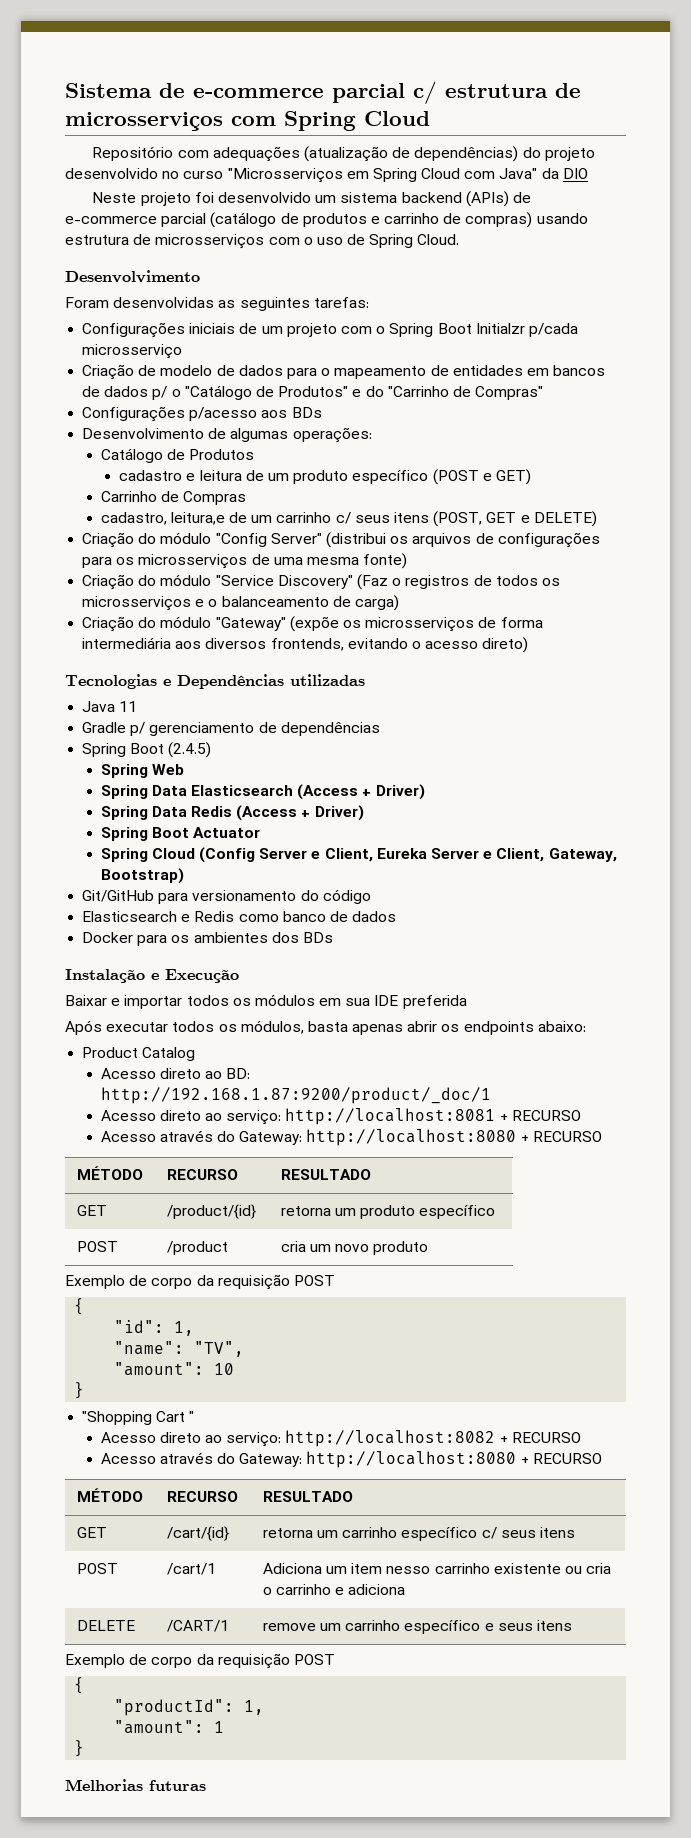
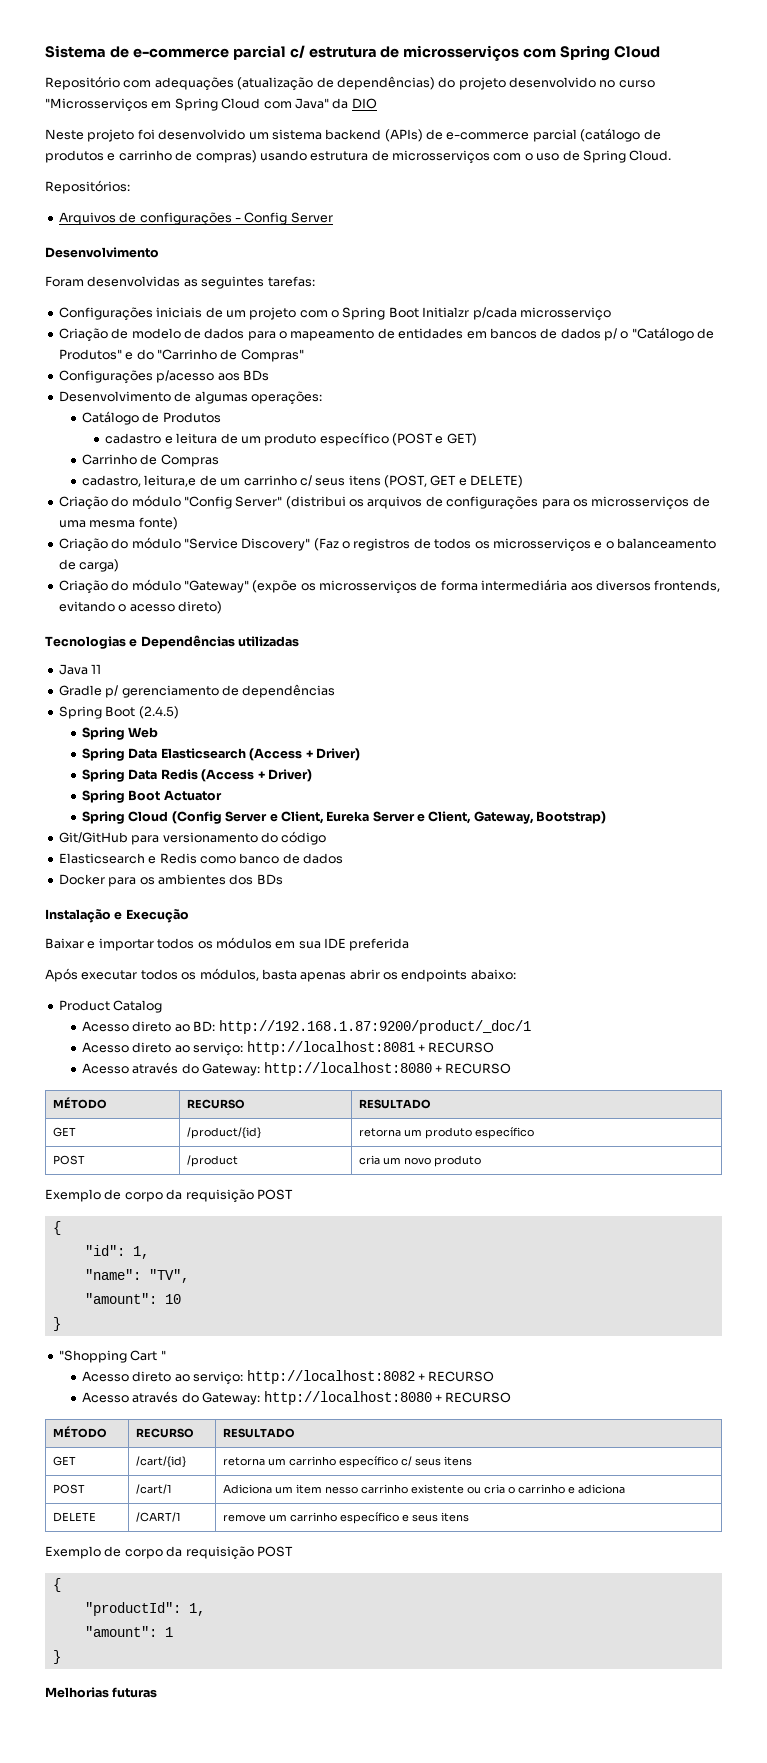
+ Repositórios:
+ Arquivos de configurações - Config Server

